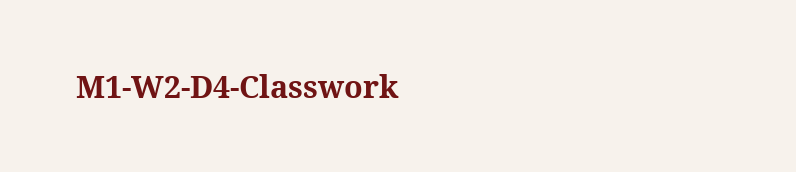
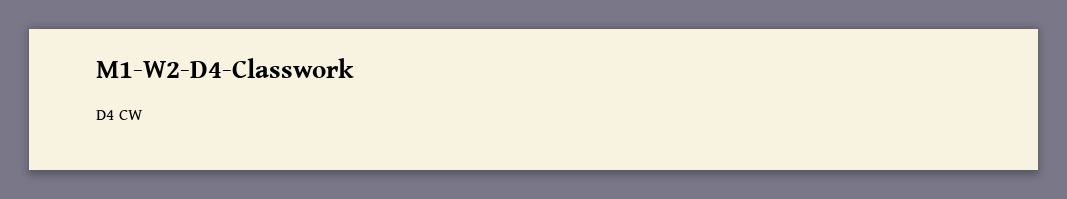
+ D4 CW

